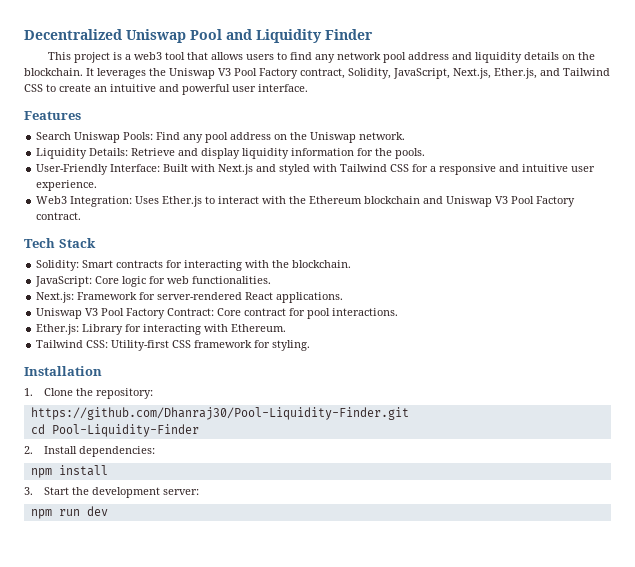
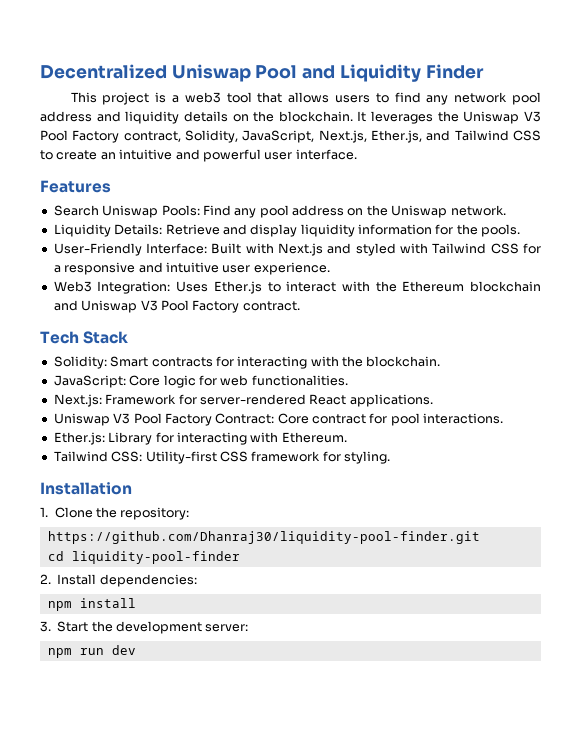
- https://github.com/Dhanraj30/Pool-Liquidity-Finder.git
+ https://github.com/Dhanraj30/liquidity-pool-finder.git
- cd Pool-Liquidity-Finder
+ cd liquidity-pool-finder

